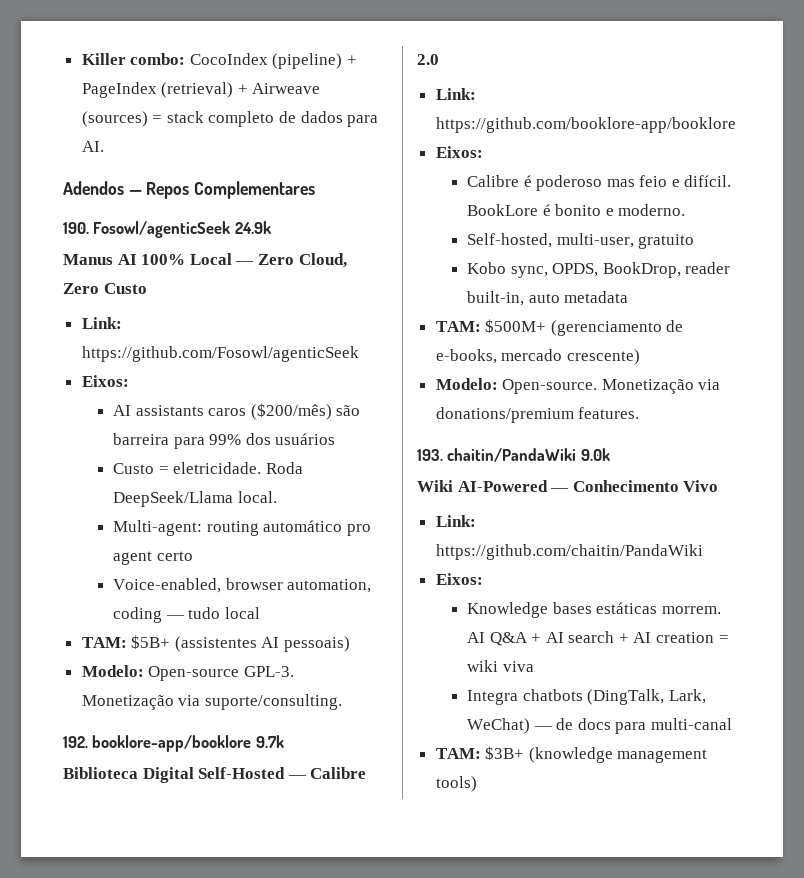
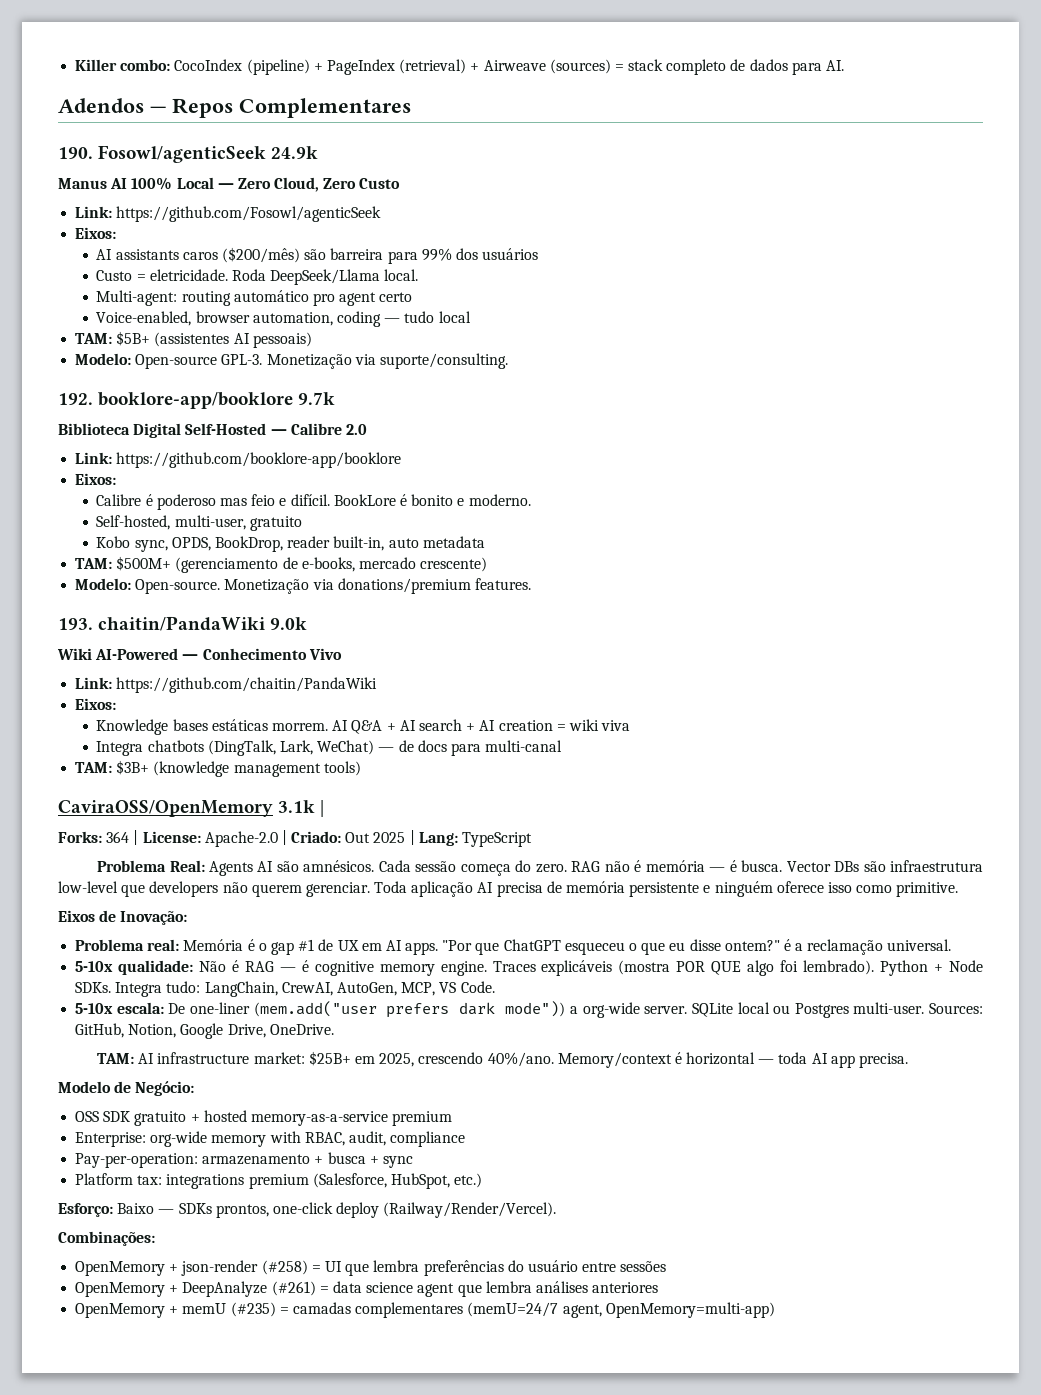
+ CaviraOSS/OpenMemory 3.1k |
+ Forks: 364 | License: Apache-2.0 | Criado: Out 2025 | Lang: TypeScript
+ Problema Real: Agents AI são amnésicos. Cada sessão começa do zero. RAG não é memória — é busca. Vector DBs são infraestrutura low-level que developers não querem gerenciar. Toda aplicação AI precisa de memória persistente e ninguém oferece isso como primitive.
+ Eixos de Inovação:
+ Problema real: Memória é o gap #1 de UX em AI apps. "Por que ChatGPT esqueceu o que eu disse ontem?" é a reclamação universal.
+ 5-10x qualidade: Não é RAG — é cognitive memory engine. Traces explicáveis (mostra POR QUE algo foi lembrado). Python + Node SDKs. Integra tudo: LangChain, CrewAI, AutoGen, MCP, VS Code.
+ 5-10x escala: De one-liner (mem.add("user prefers dark mode")) a org-wide server. SQLite local ou Postgres multi-user. Sources: GitHub, Notion, Google Drive, OneDrive.
+ TAM: AI infrastructure market: $25B+ em 2025, crescendo 40%/ano. Memory/context é horizontal — toda AI app precisa.
+ Modelo de Negócio:
+ OSS SDK gratuito + hosted memory-as-a-service premium
+ Enterprise: org-wide memory with RBAC, audit, compliance
+ Pay-per-operation: armazenamento + busca + sync
+ Platform tax: integrations premium (Salesforce, HubSpot, etc.)
+ Esforço: Baixo — SDKs prontos, one-click deploy (Railway/Render/Vercel).
+ Combinações:
+ OpenMemory + json-render (#258) = UI que lembra preferências do usuário entre sessões
+ OpenMemory + DeepAnalyze (#261) = data science agent que lembra análises anteriores
+ OpenMemory + memU (#235) = camadas complementares (memU=24/7 agent, OpenMemory=multi-app)

